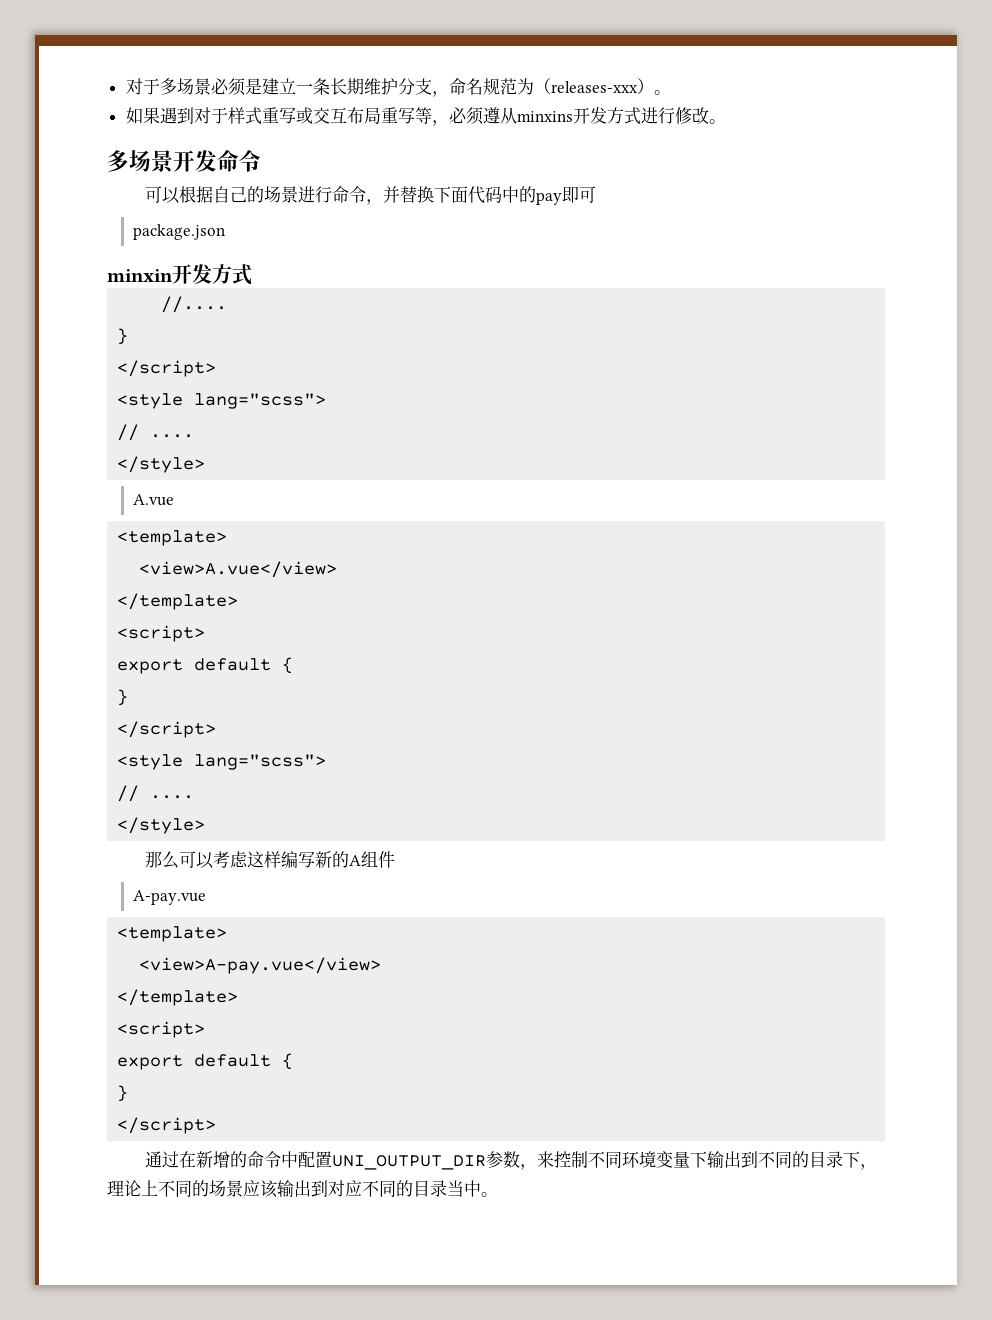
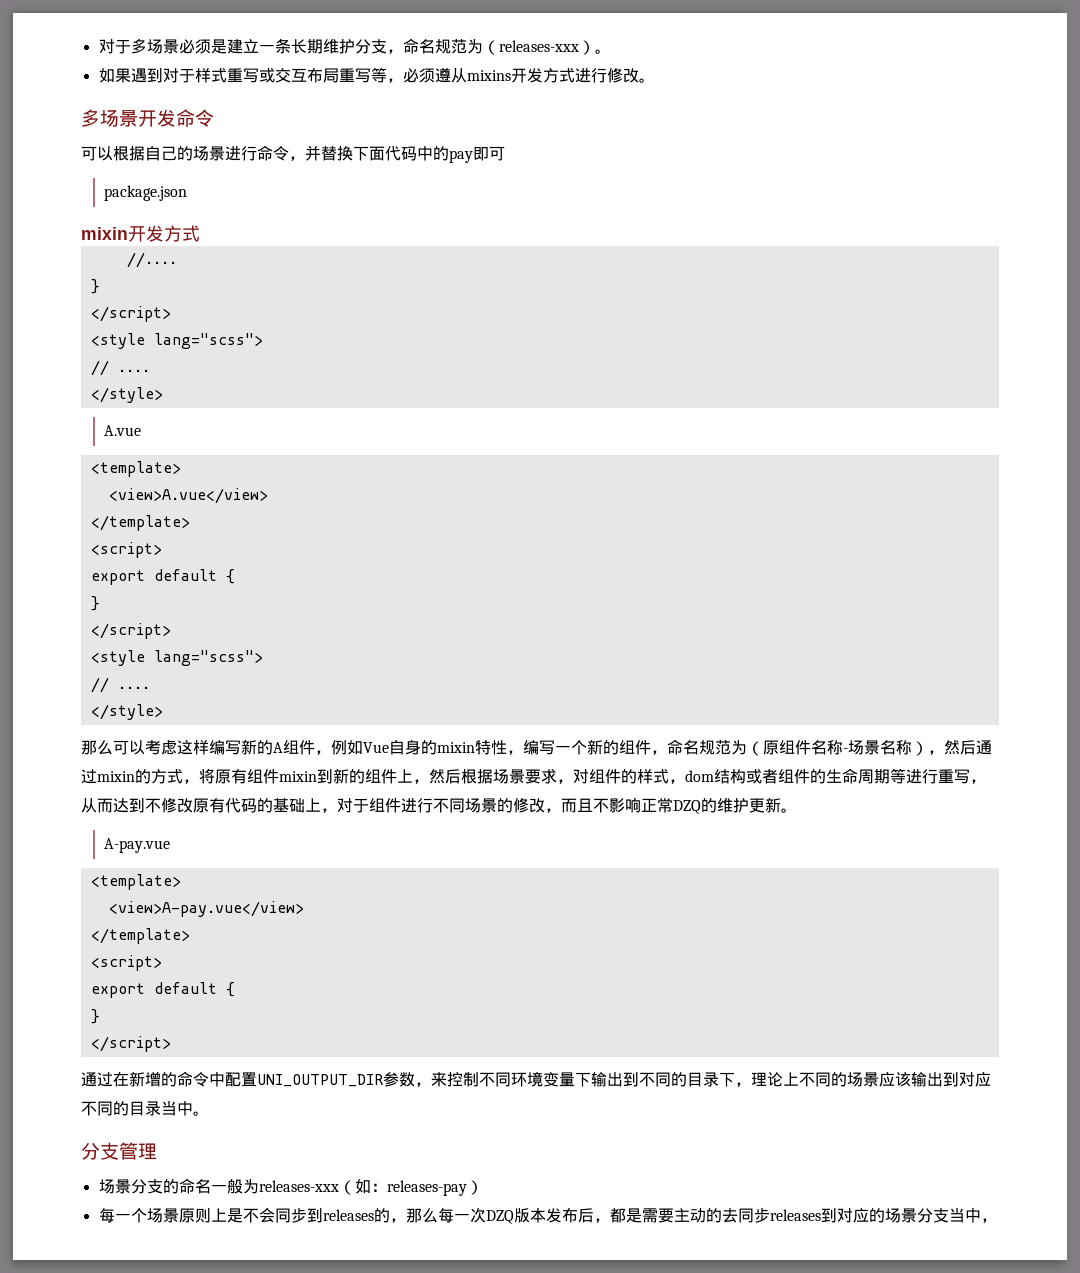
- 如果遇到对于样式重写或交互布局重写等，必须遵从minxins开发方式进行修改。
+ 如果遇到对于样式重写或交互布局重写等，必须遵从mixins开发方式进行修改。
- minxin开发方式
+ mixin开发方式
- 那么可以考虑这样编写新的A组件
+ 那么可以考虑这样编写新的A组件，例如Vue自身的mixin特性，编写一个新的组件，命名规范为（原组件名称-场景名称），然后通过mixin的方式，将原有组件mixin到新的组件上，然后根据场景要求，对组件的样式，dom结构或者组件的生命周期等进行重写，从而达到不修改原有代码的基础上，对于组件进行不同场景的修改，而且不影响正常DZQ的维护更新。
+ 分支管理
+ 场景分支的命名一般为releases-xxx（如：releases-pay）
+ 每一个场景原则上是不会同步到releases的，那么每一次DZQ版本发布后，都是需要主动的去同步releases到对应的场景分支当中，

